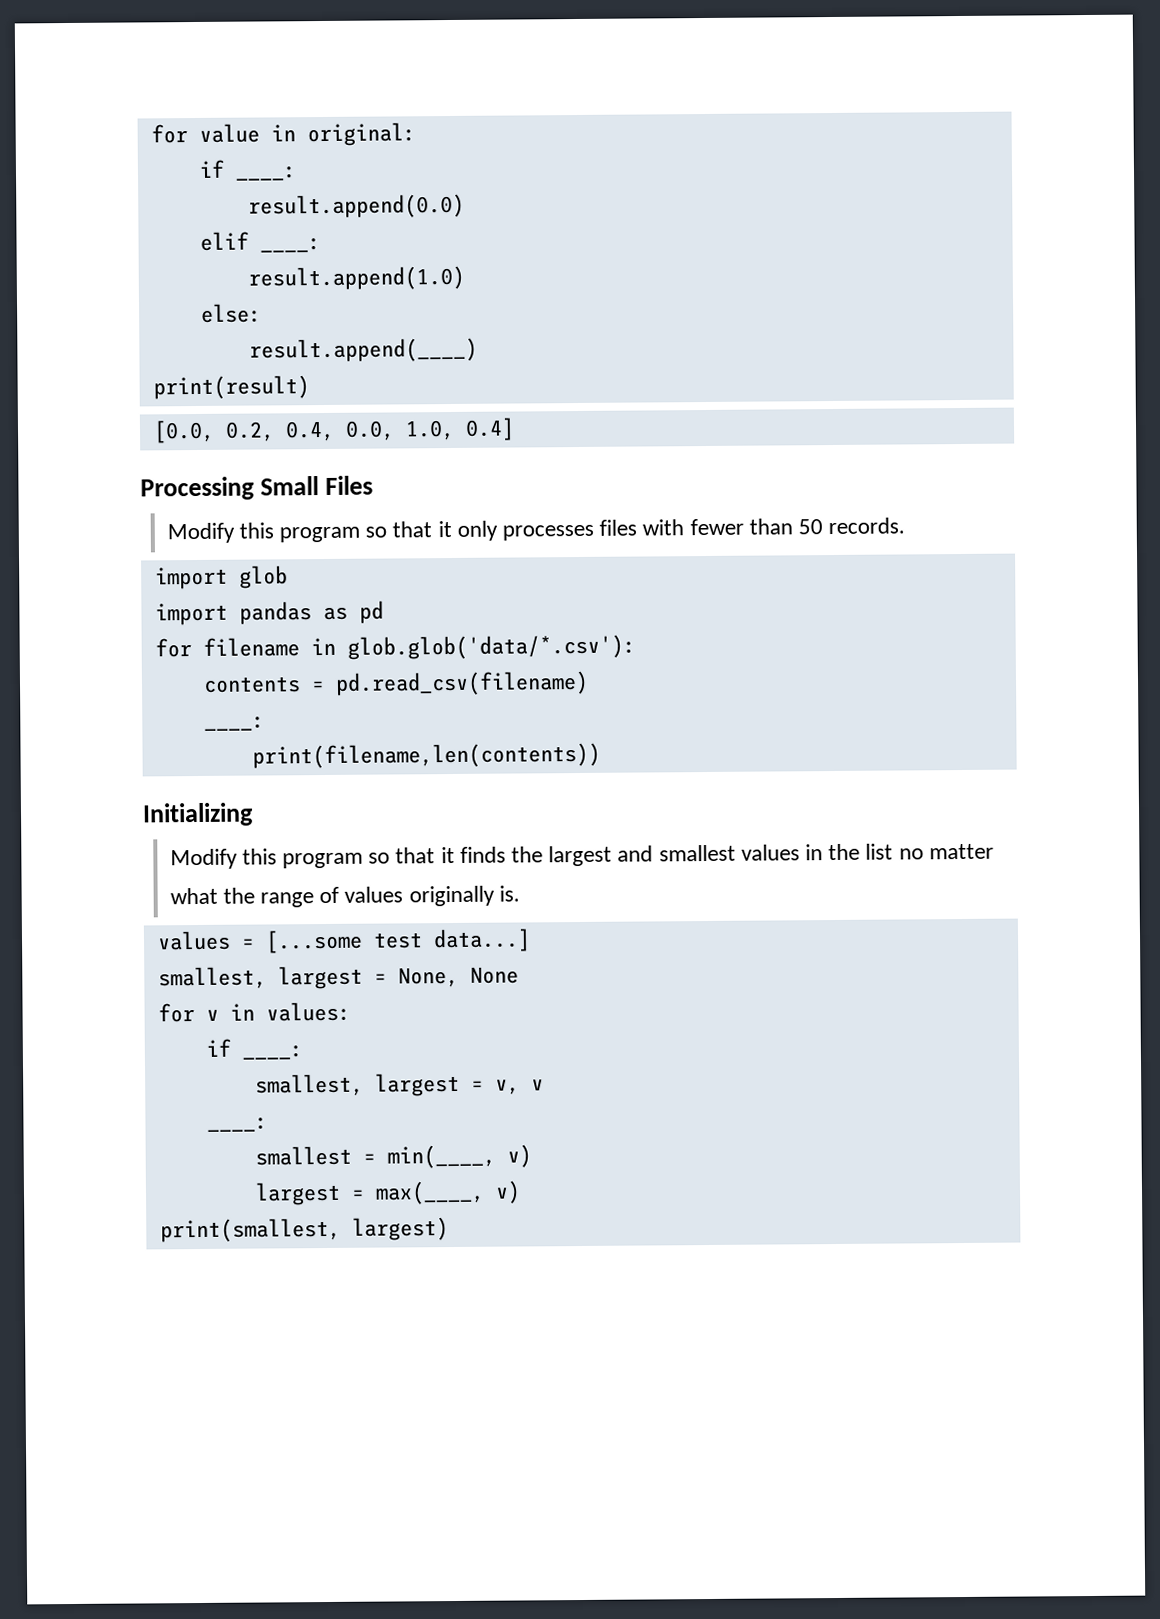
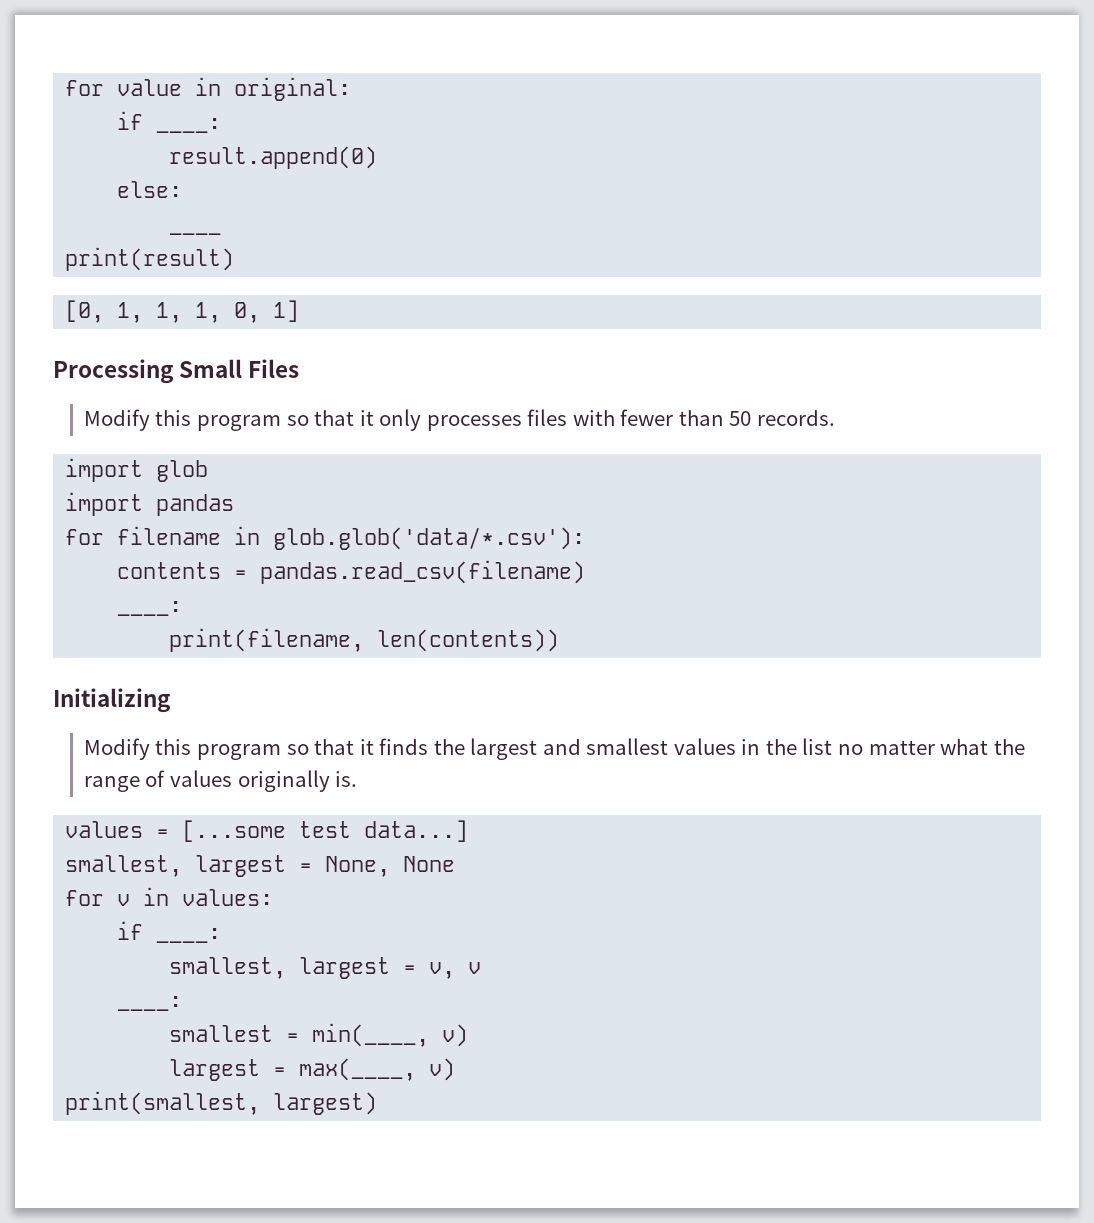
- result.append(0.0)
- elif ____:
- result.append(1.0)
+ result.append(0)
- result.append(____)
+ ____
- [0.0, 0.2, 0.4, 0.0, 1.0, 0.4]
+ [0, 1, 1, 1, 0, 1]
- import pandas as pd
+ import pandas
- contents = pd.read_csv(filename)
+ contents = pandas.read_csv(filename)
  ____:
- print(filename,len(contents))
+ print(filename, len(contents))

